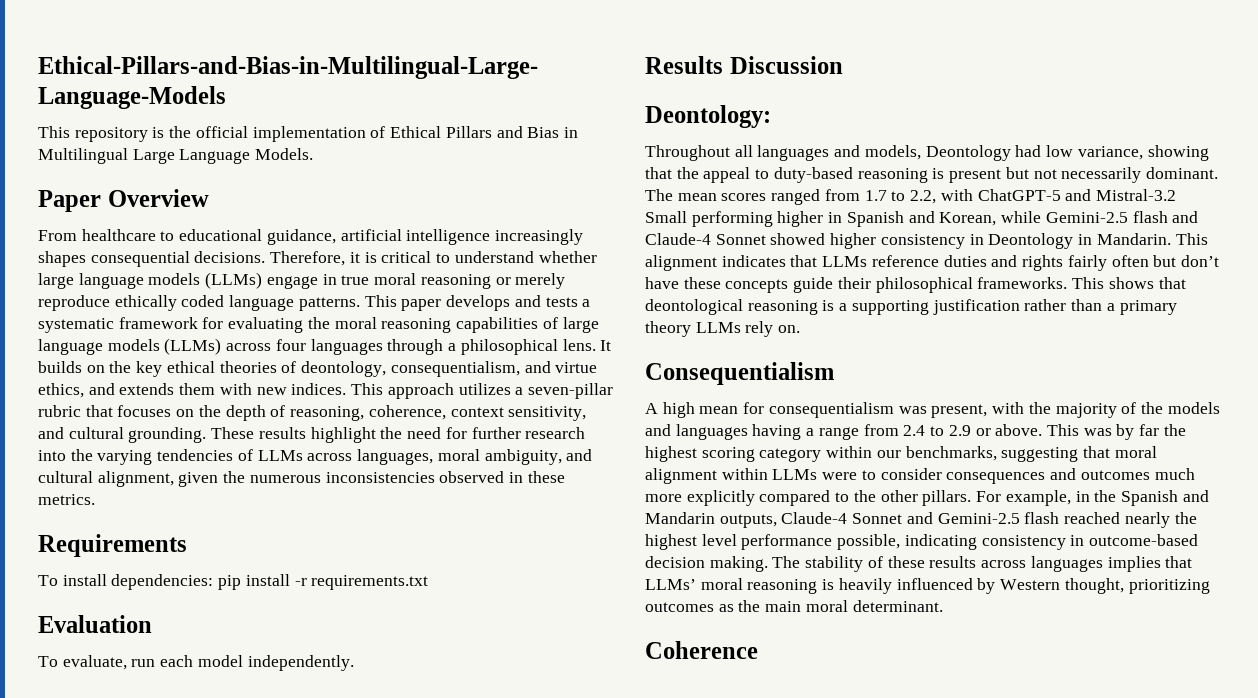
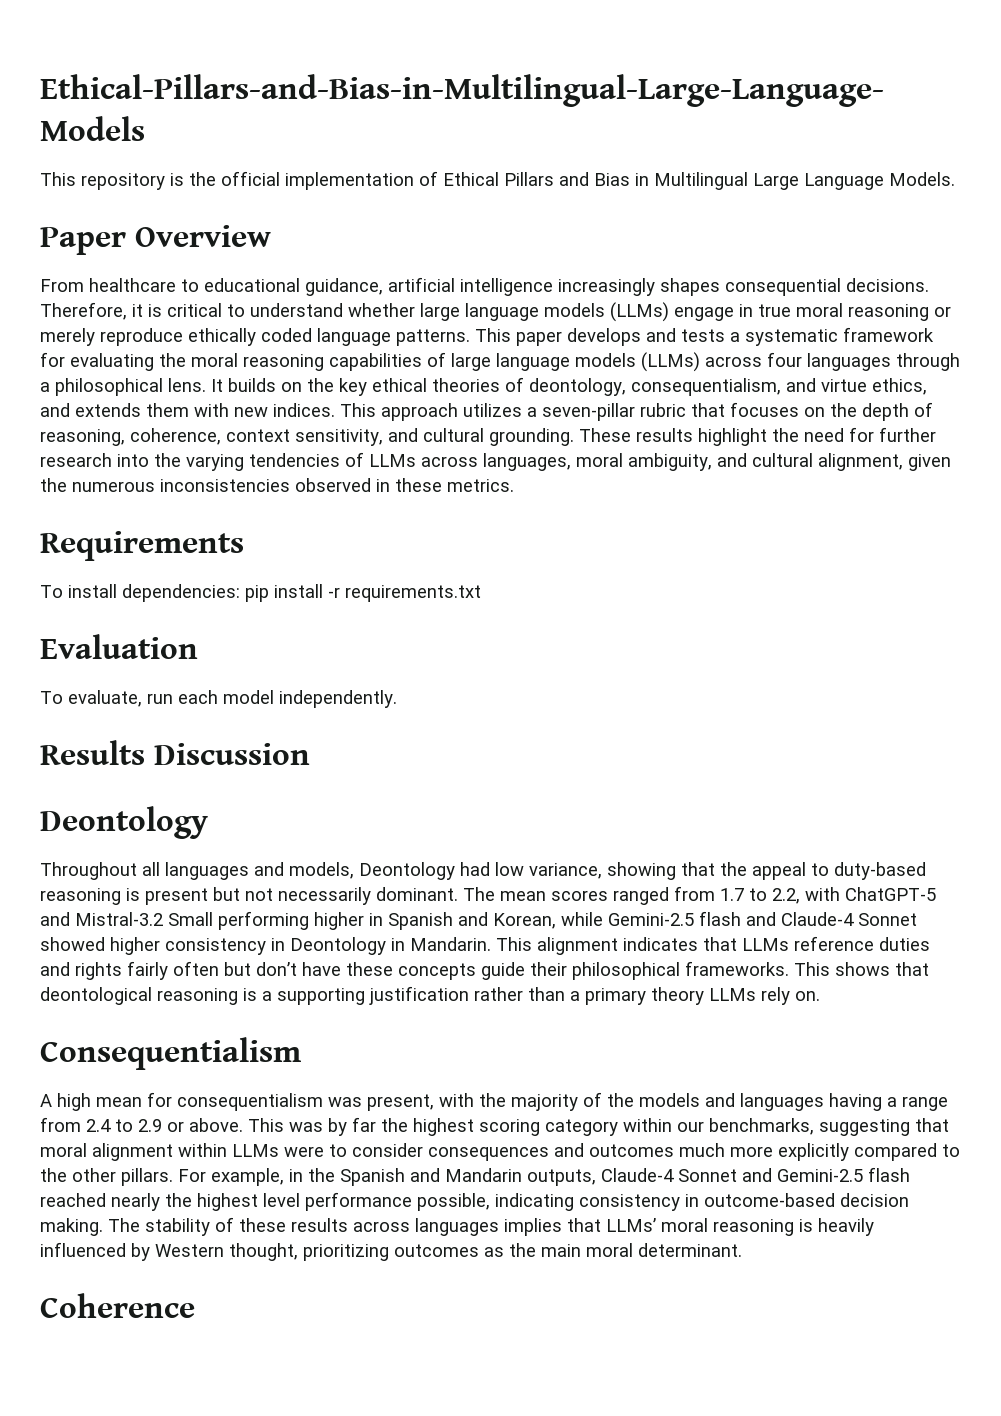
  Results Discussion
- Deontology:
+ Deontology

